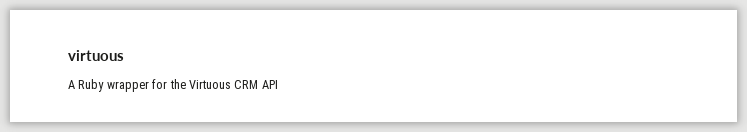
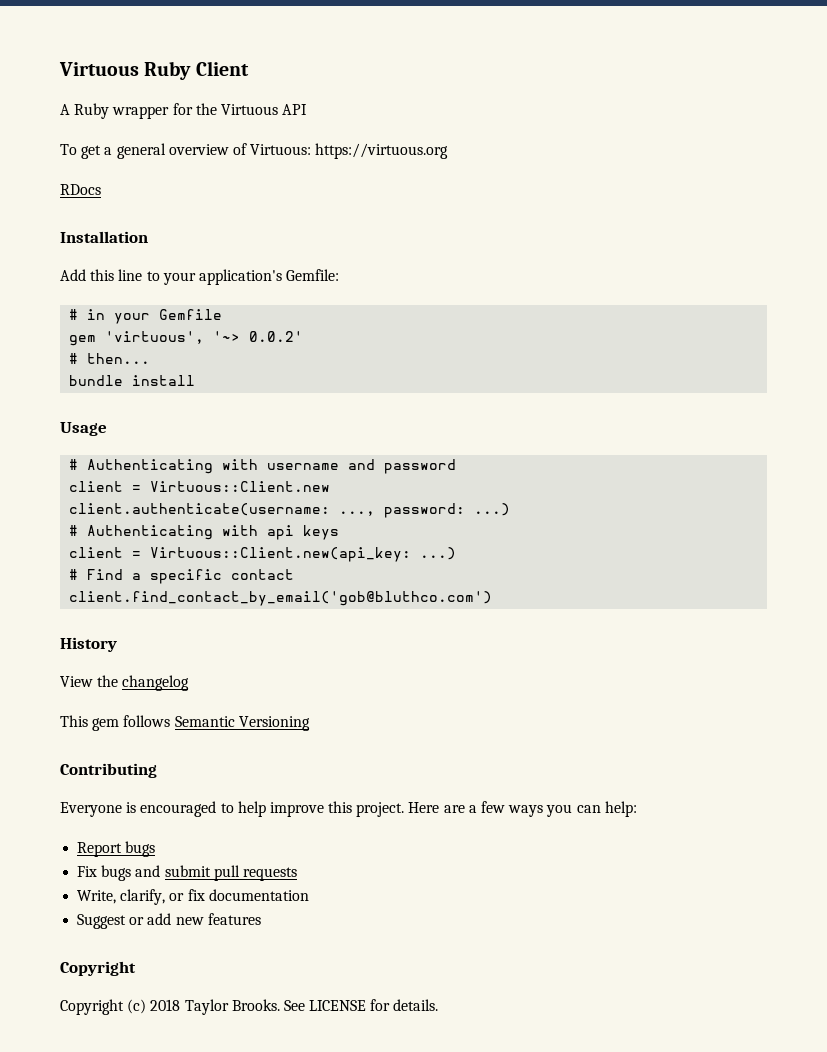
- virtuous
+ Virtuous Ruby Client
- A Ruby wrapper for the Virtuous CRM API
+ A Ruby wrapper for the Virtuous API
+ To get a general overview of Virtuous: https://virtuous.org
+ RDocs
+ Installation
+ Add this line to your application's Gemfile:
+ # in your Gemfile
+ gem 'virtuous', '~> 0.0.2'
+ # then...
+ bundle install
+ Usage
+ # Authenticating with username and password
+ client = Virtuous::Client.new
+ client.authenticate(username: ..., password: ...)
+ # Authenticating with api keys
+ client = Virtuous::Client.new(api_key: ...)
+ # Find a specific contact
+ client.find_contact_by_email('gob@bluthco.com')
+ History
+ View the changelog
+ This gem follows Semantic Versioning
+ Contributing
+ Everyone is encouraged to help improve this project. Here are a few ways you can help:
+ Report bugs
+ Fix bugs and submit pull requests
+ Write, clarify, or fix documentation
+ Suggest or add new features
+ Copyright
+ Copyright (c) 2018 Taylor Brooks. See LICENSE for details.

